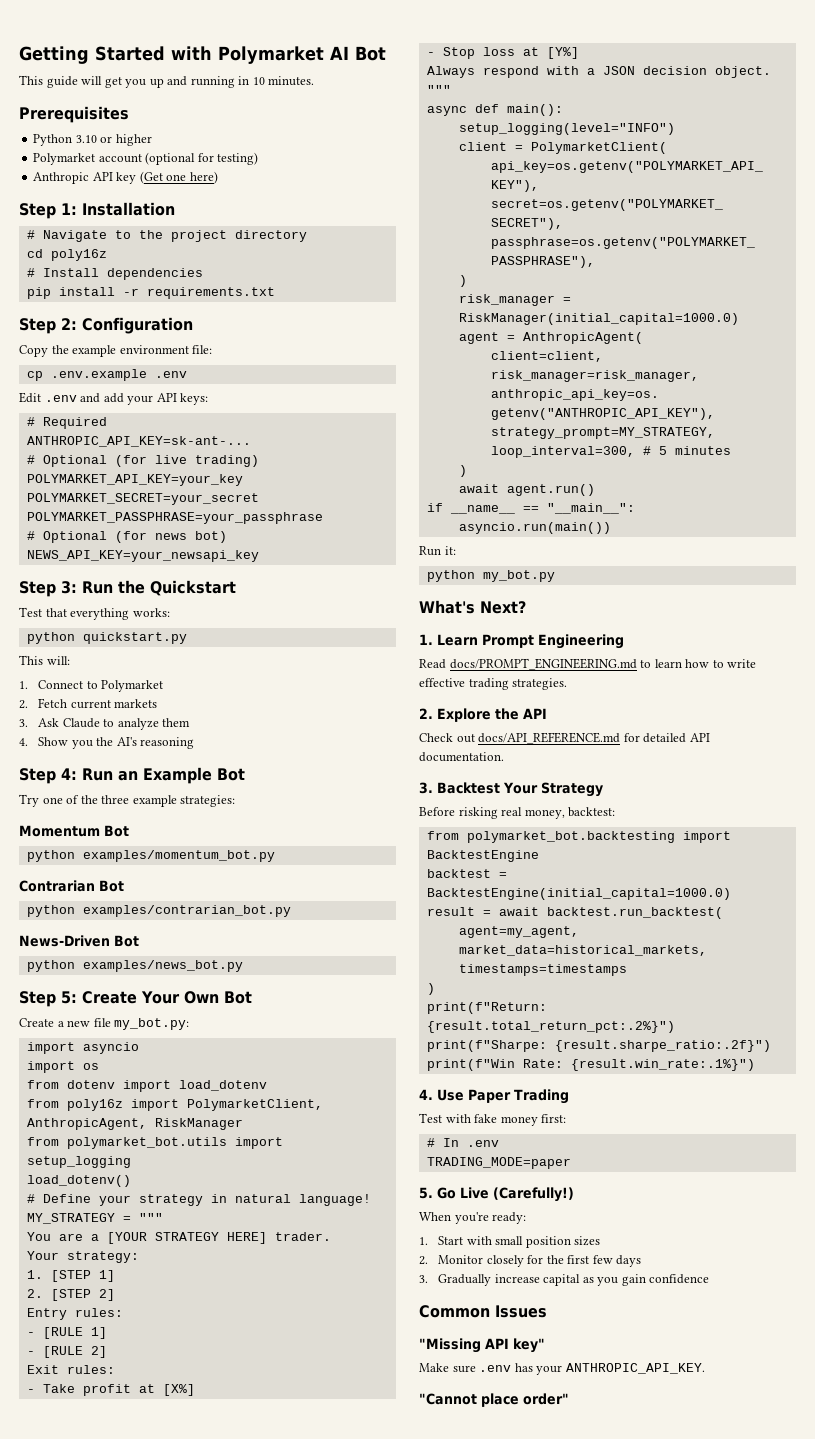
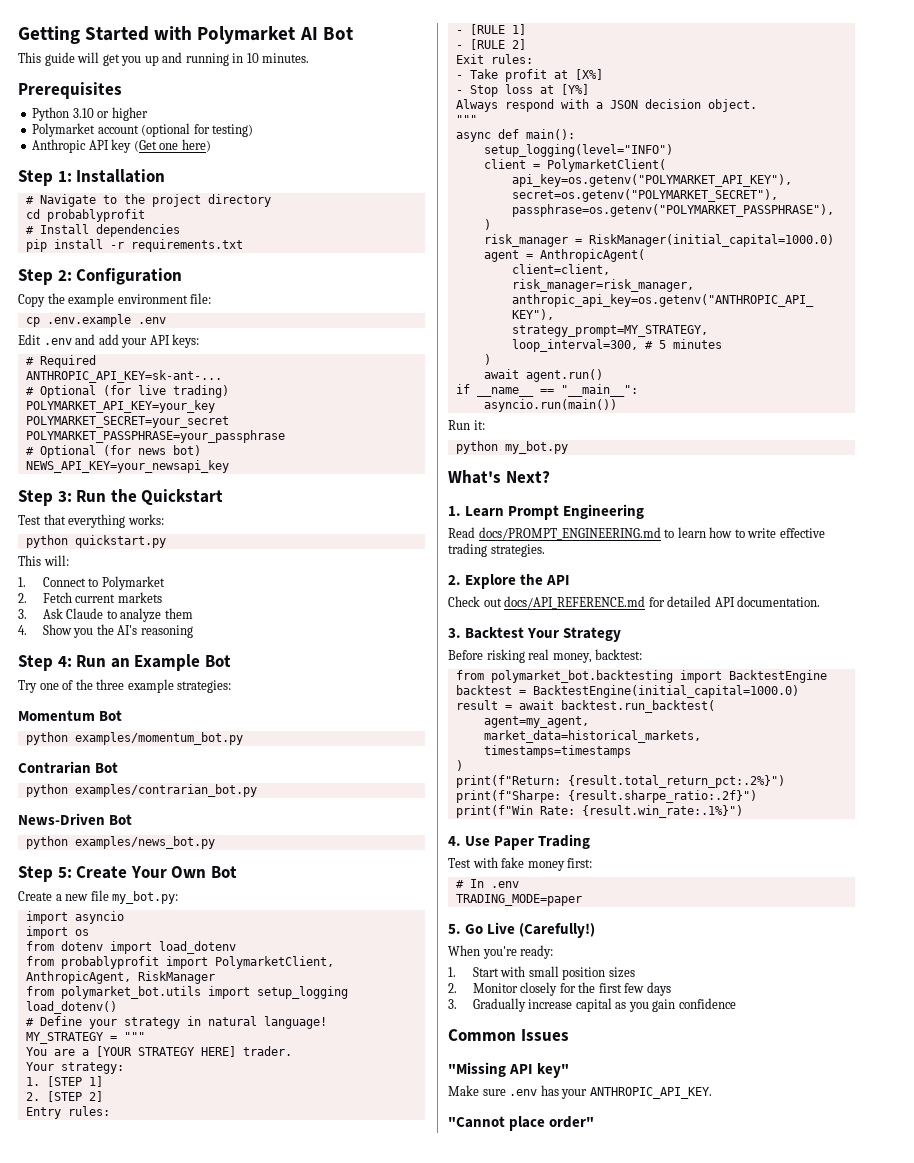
- cd poly16z
+ cd probablyprofit
- from poly16z import PolymarketClient, AnthropicAgent, RiskManager
+ from probablyprofit import PolymarketClient, AnthropicAgent, RiskManager

